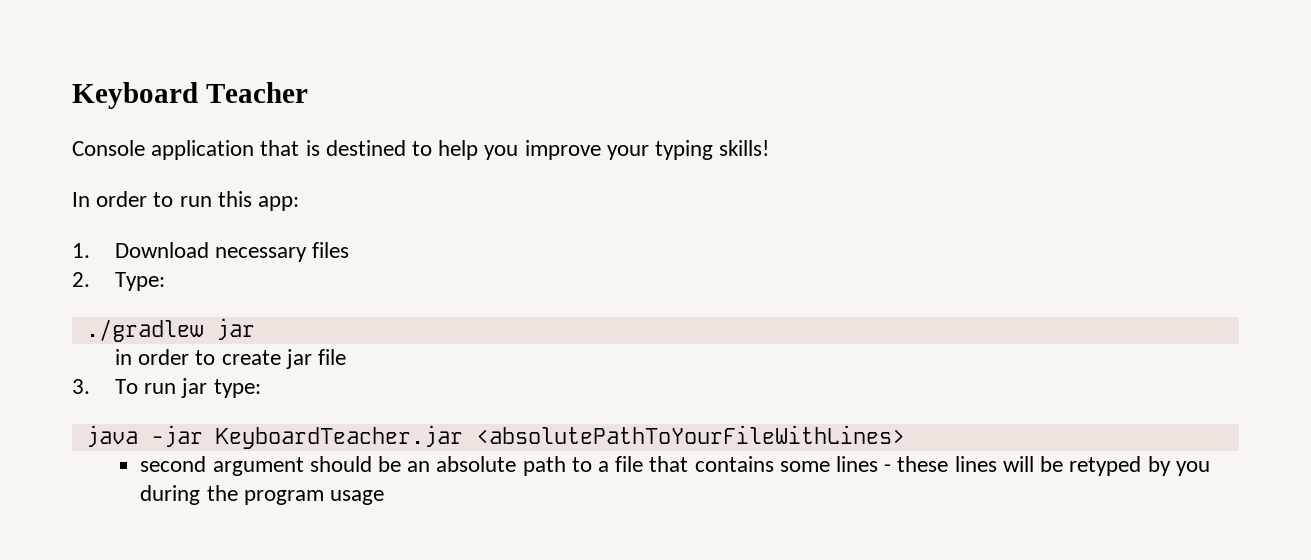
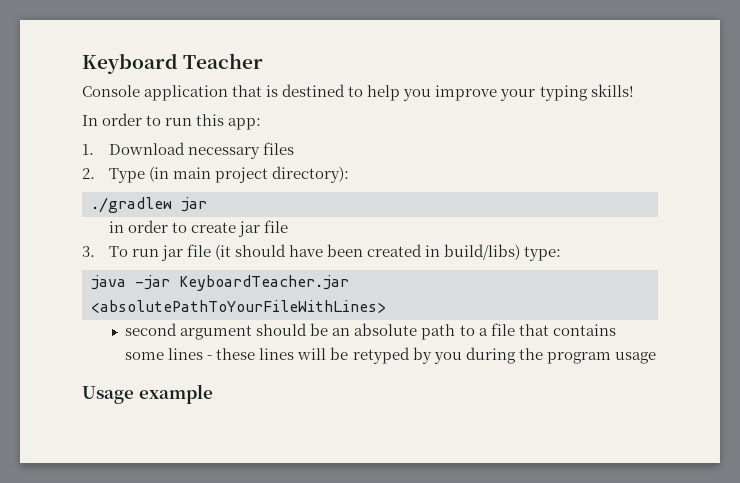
- 2. Type:
+ 2. Type (in main project directory):
- 3. To run jar type:
+ 3. To run jar file (it should have been created in build/libs) type:
+ Usage example

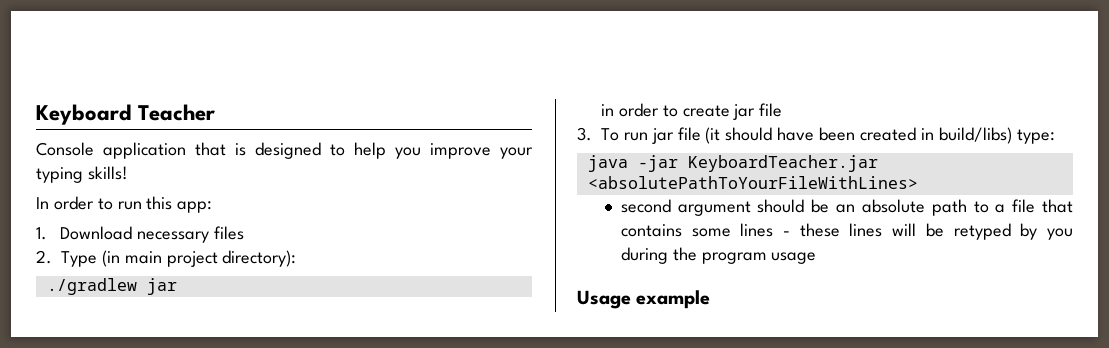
- Console application that is destined to help you improve your typing skills!
+ Console application that is designed to help you improve your typing skills!

